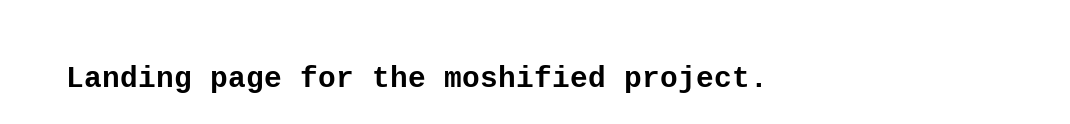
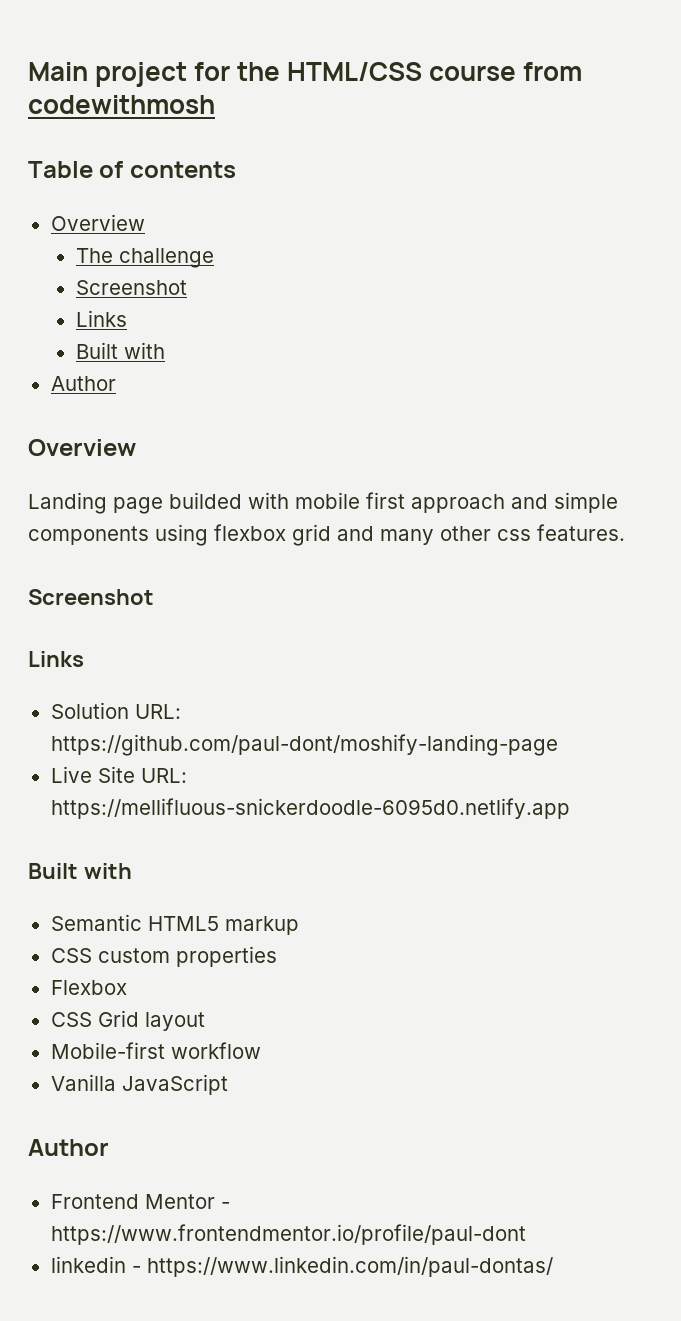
- Landing page for the moshified project.
+ Main project for the HTML/CSS course from codewithmosh
+ Table of contents
+ Overview
+ The challenge
+ Screenshot
+ Links
+ Built with
+ Author
+ Overview
+ Landing page builded with mobile first approach and simple components using flexbox grid and many other css features.
+ Screenshot
+ Links
+ Solution URL: https://github.com/paul-dont/moshify-landing-page
+ Live Site URL: https://mellifluous-snickerdoodle-6095d0.netlify.app
+ Built with
+ Semantic HTML5 markup
+ CSS custom properties
+ Flexbox
+ CSS Grid layout
+ Mobile-first workflow
+ Vanilla JavaScript
+ Author
+ Frontend Mentor - https://www.frontendmentor.io/profile/paul-dont
+ linkedin - https://www.linkedin.com/in/paul-dontas/

